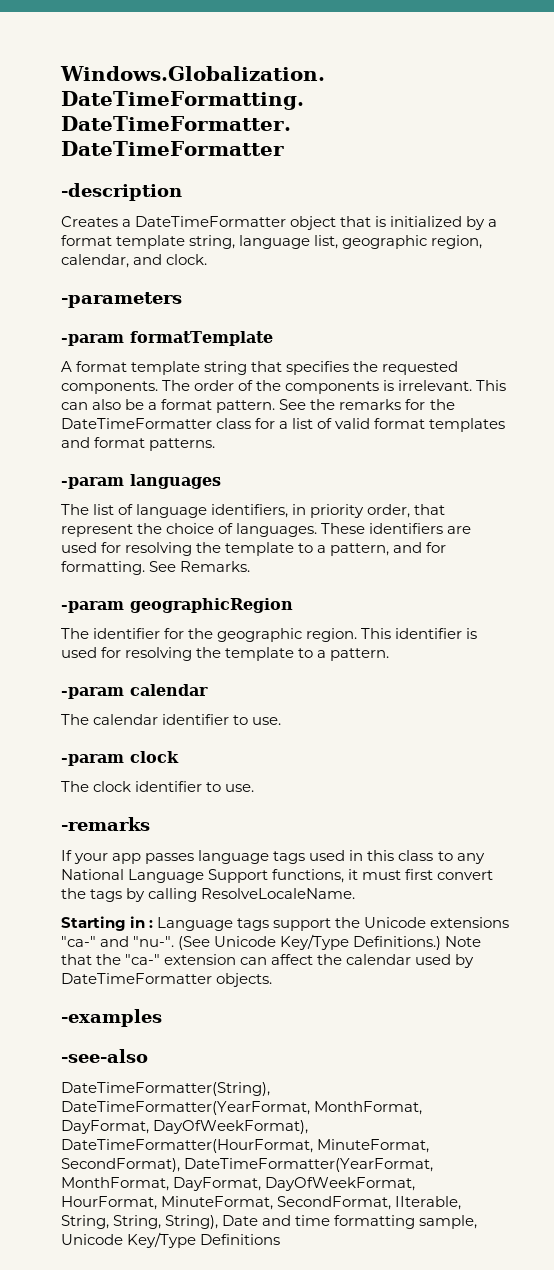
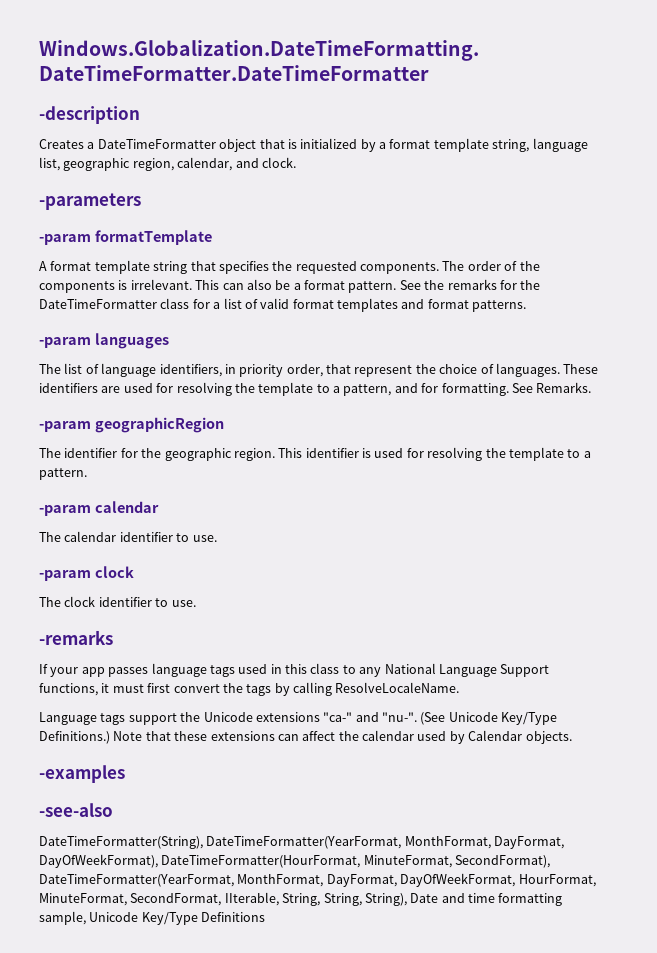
- Starting in : Language tags support the Unicode extensions "ca-" and "nu-".
+ Language tags support the Unicode extensions "ca-" and "nu-".
- Note that the "ca-" extension can affect the calendar used by DateTimeFormatter objects.
+ Note that these extensions can affect the calendar used by Calendar objects.

